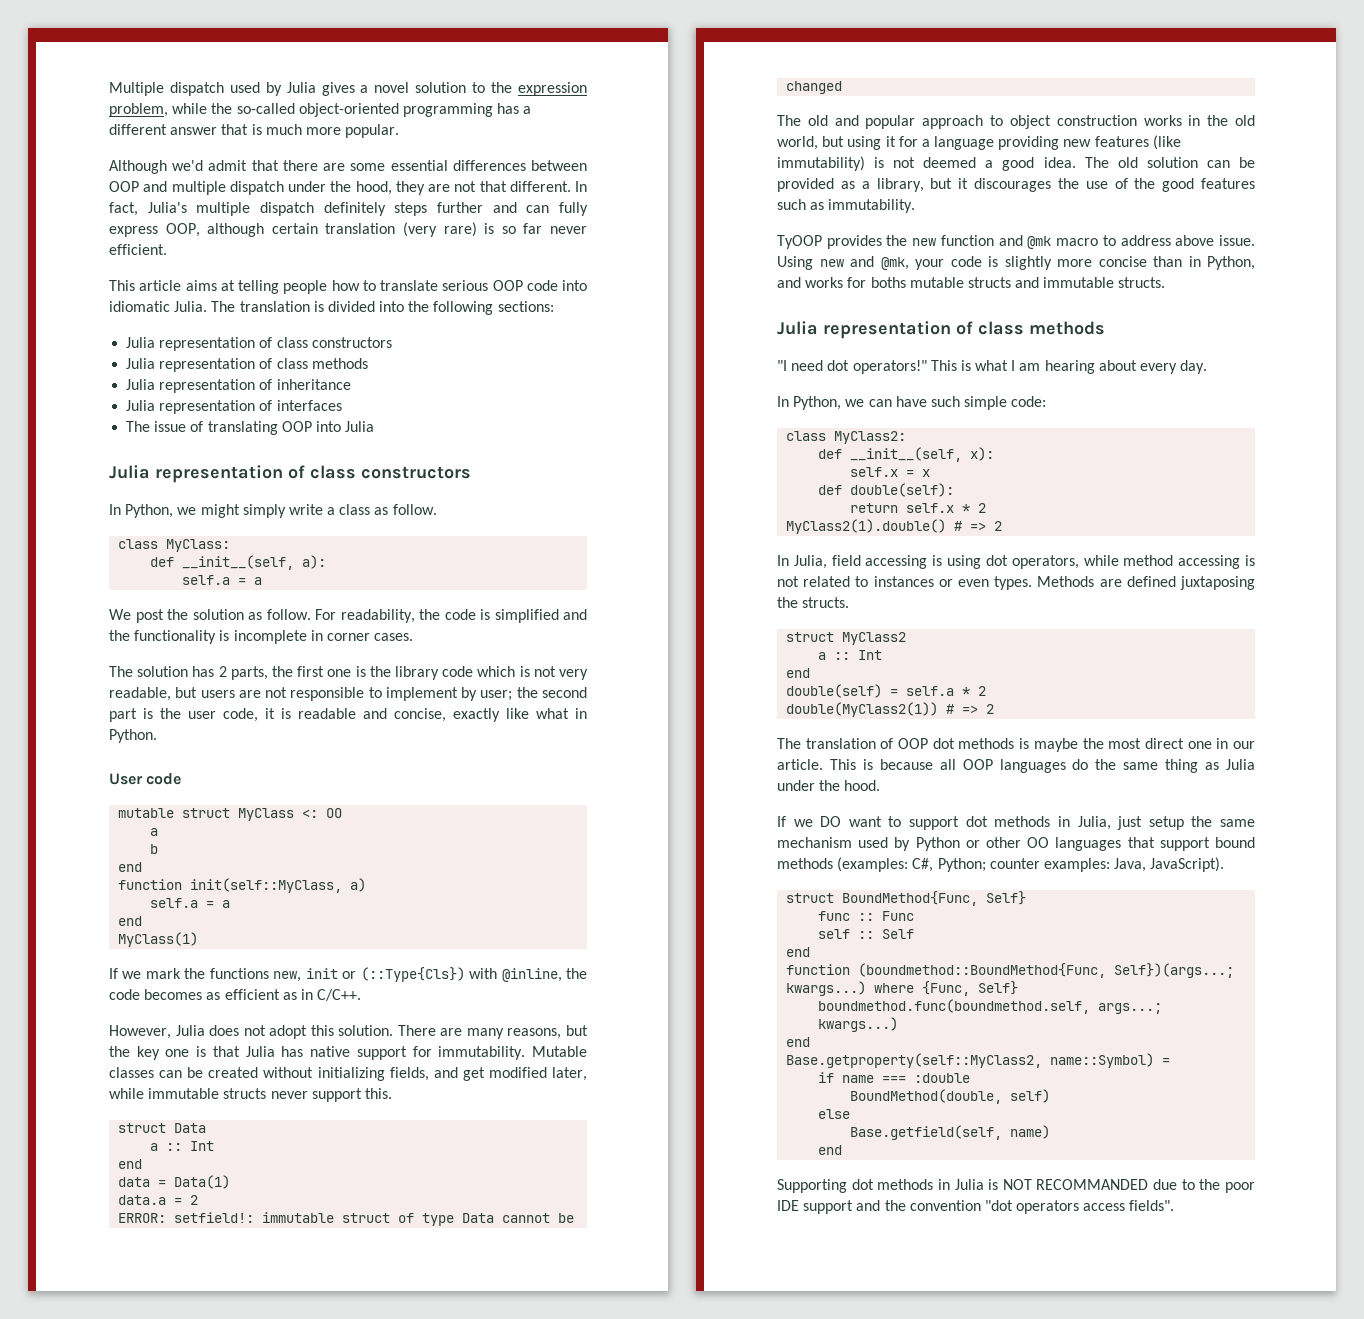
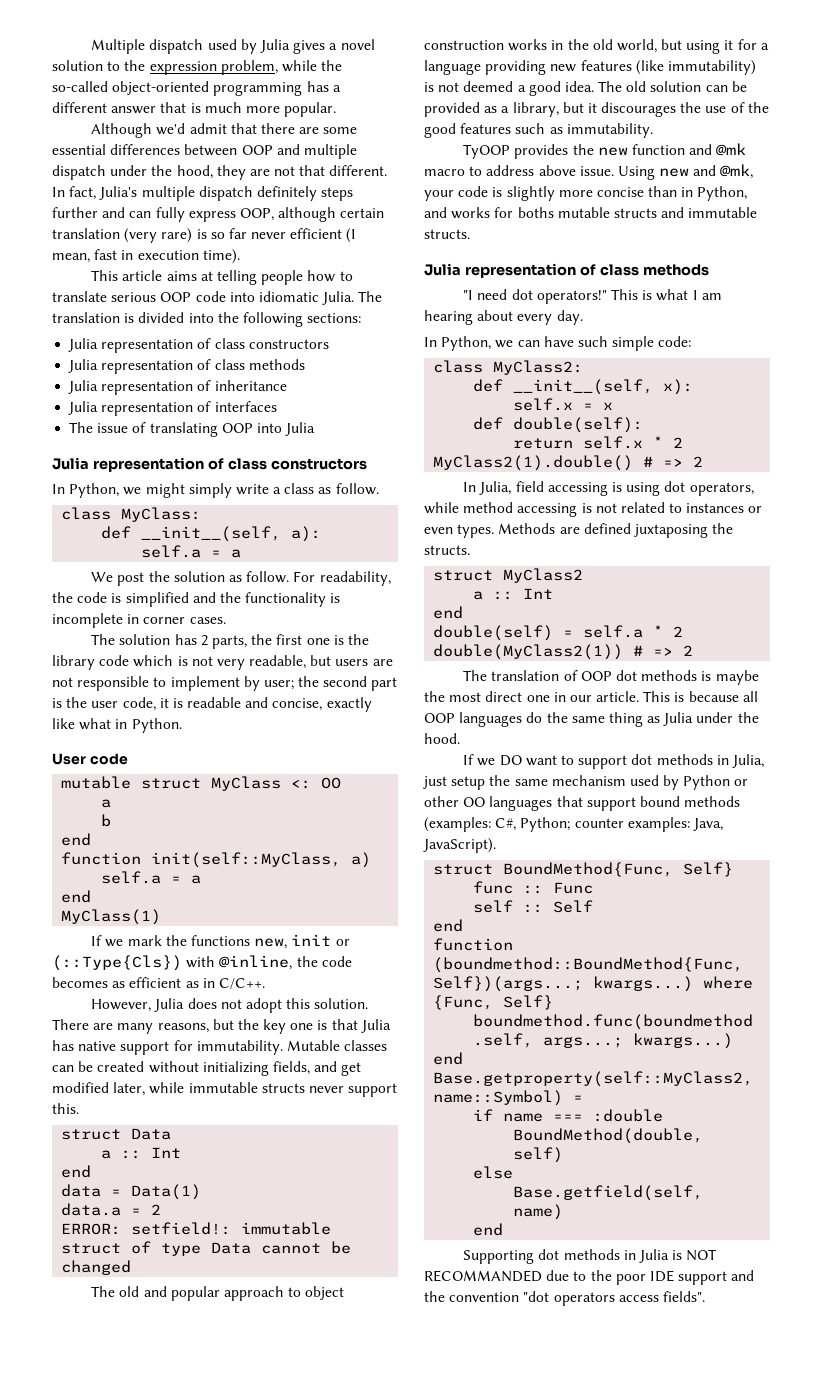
- In fact, Julia's multiple dispatch definitely steps further and can fully express OOP, although certain translation (very rare) is so far never efficient.
+ In fact, Julia's multiple dispatch definitely steps further and can fully express OOP, although certain translation (very rare) is so far never efficient (I mean, fast in execution time).

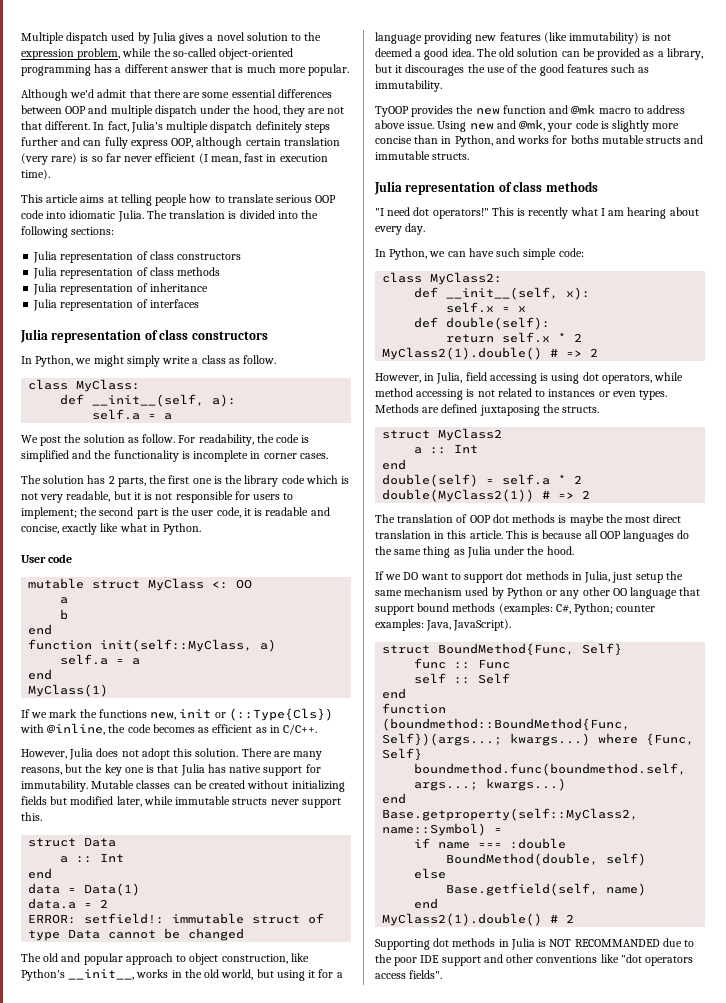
- The issue of translating OOP into Julia
- The solution has 2 parts, the first one is the library code which is not very readable, but users are not responsible to implement by user; the second part is the user code, it is readable and concise, exactly like what in Python.
+ The solution has 2 parts, the first one is the library code which is not very readable, but it is not responsible for users to implement; the second part is the user code, it is readable and concise, exactly like what in Python.
- Mutable classes can be created without initializing fields, and get modified later, while immutable structs never support this.
+ Mutable classes can be created without initializing fields but modified later, while immutable structs never support this.
- The old and popular approach to object construction works in the old world, but using it for a language providing new features (like immutability) is not deemed a good idea.
+ The old and popular approach to object construction, like Python's __init__, works in the old world, but using it for a language providing new features (like immutability) is not deemed a good idea.
- This is what I am hearing about every day.
+ This is recently what I am hearing about every day.
- In Julia, field accessing is using dot operators, while method accessing is not related to instances or even types.
+ However, in Julia, field accessing is using dot operators, while method accessing is not related to instances or even types.
- The translation of OOP dot methods is maybe the most direct one in our article.
+ The translation of OOP dot methods is maybe the most direct translation in this article.
- If we DO want to support dot methods in Julia, just setup the same mechanism used by Python or other OO languages that support bound methods (examples: C#, Python; counter examples: Java, JavaScript).
+ If we DO want to support dot methods in Julia, just setup the same mechanism used by Python or any other OO language that support bound methods (examples: C#, Python; counter examples: Java, JavaScript).
+ MyClass2(1).double() # 2
- Supporting dot methods in Julia is NOT RECOMMANDED due to the poor IDE support and the convention "dot operators access fields".
+ Supporting dot methods in Julia is NOT RECOMMANDED due to the poor IDE support and other conventions like "dot operators access fields".

